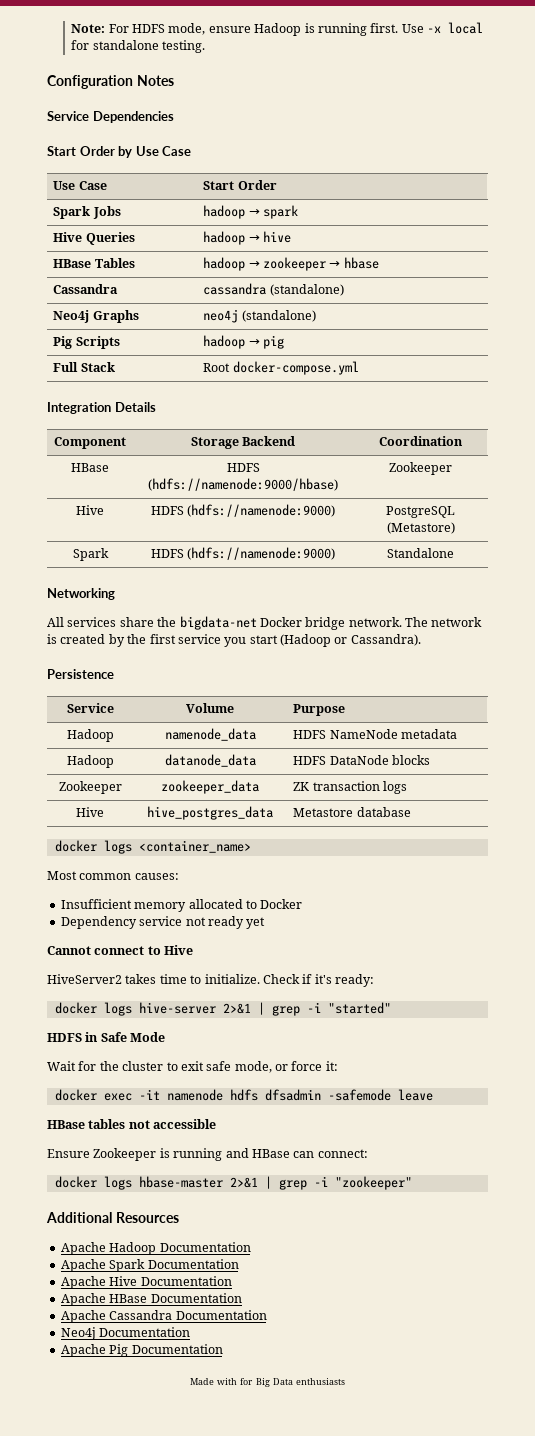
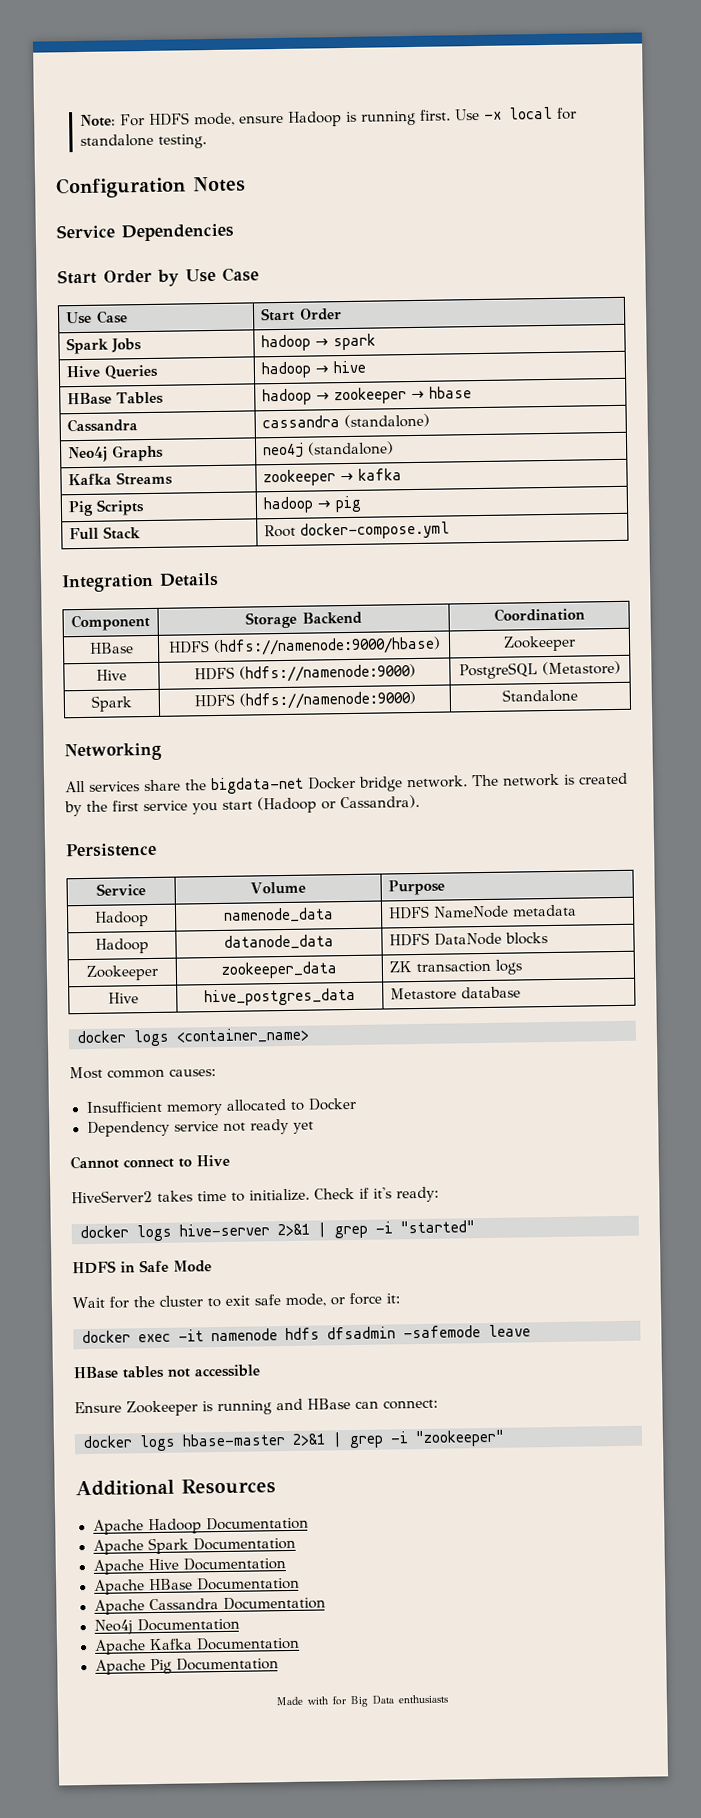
+ Kafka Streams | zookeeper → kafka
+ Apache Kafka Documentation

